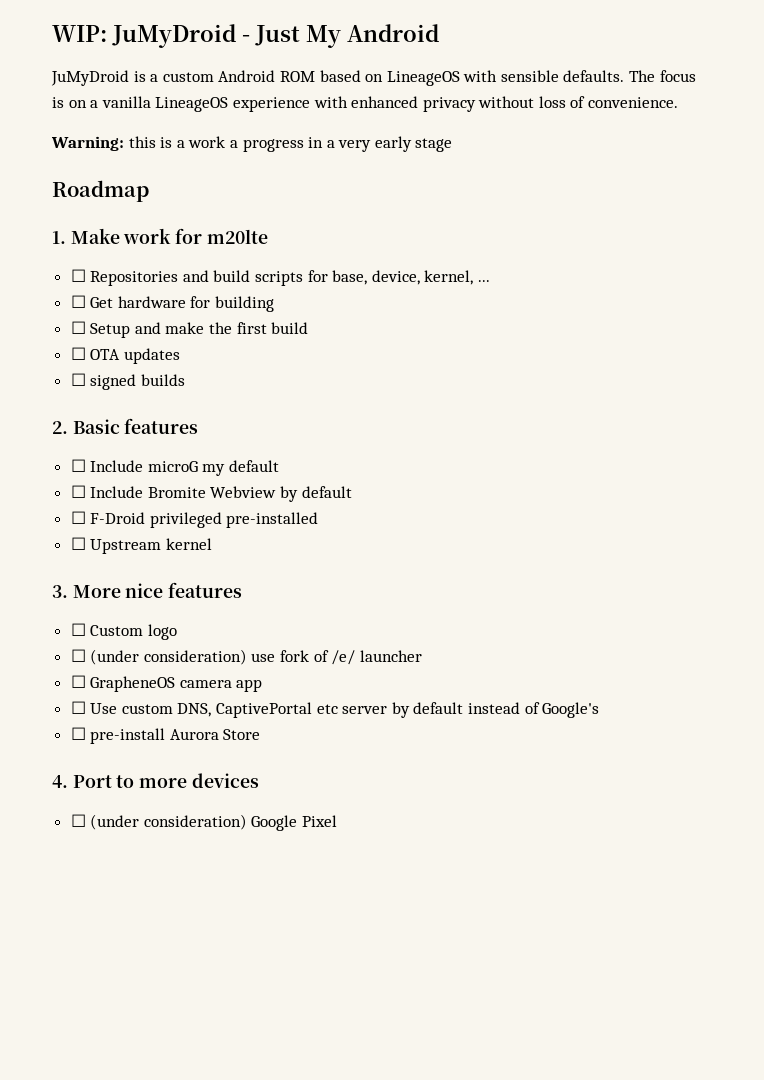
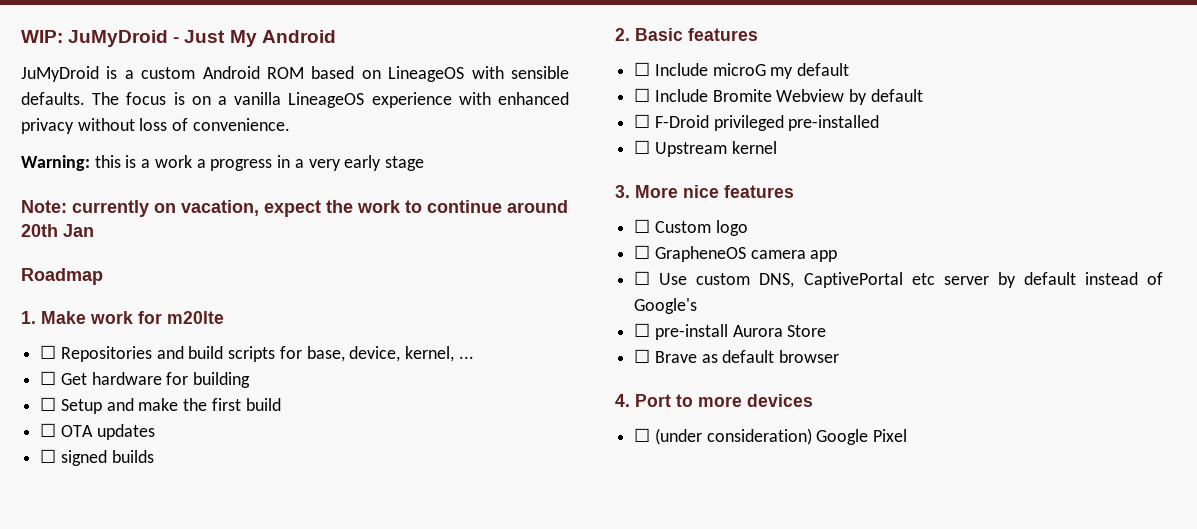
+ Note: currently on vacation, expect the work to continue around 20th Jan
- ☐ (under consideration) use fork of /e/ launcher
+ ☐ Brave as default browser

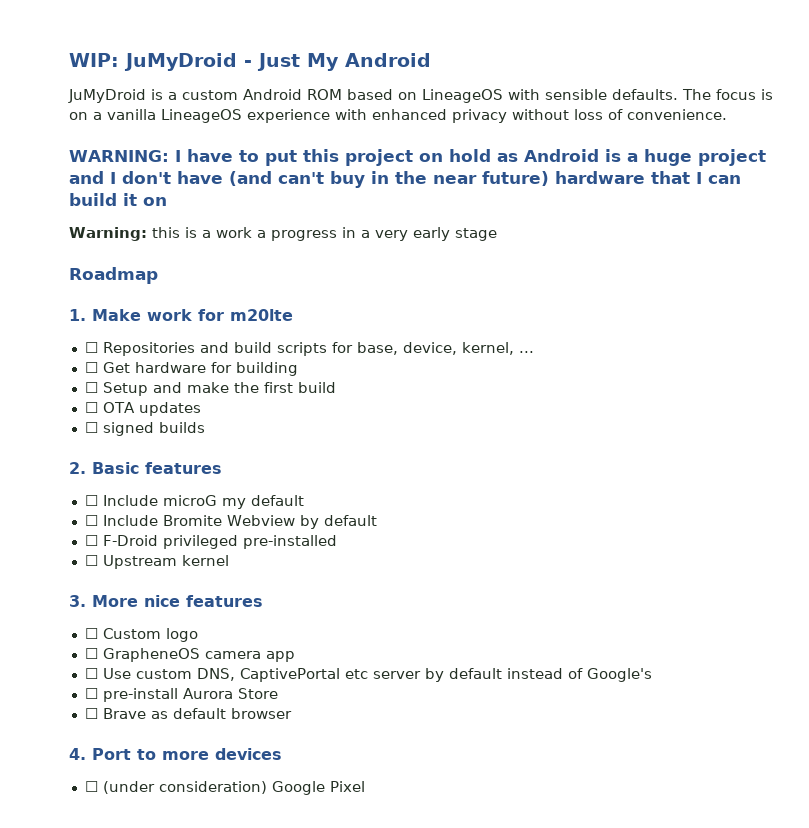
+ WARNING: I have to put this project on hold as Android is a huge project and I don't have (and can't buy in the near future) hardware that I can build it on
- Note: currently on vacation, expect the work to continue around 20th Jan

